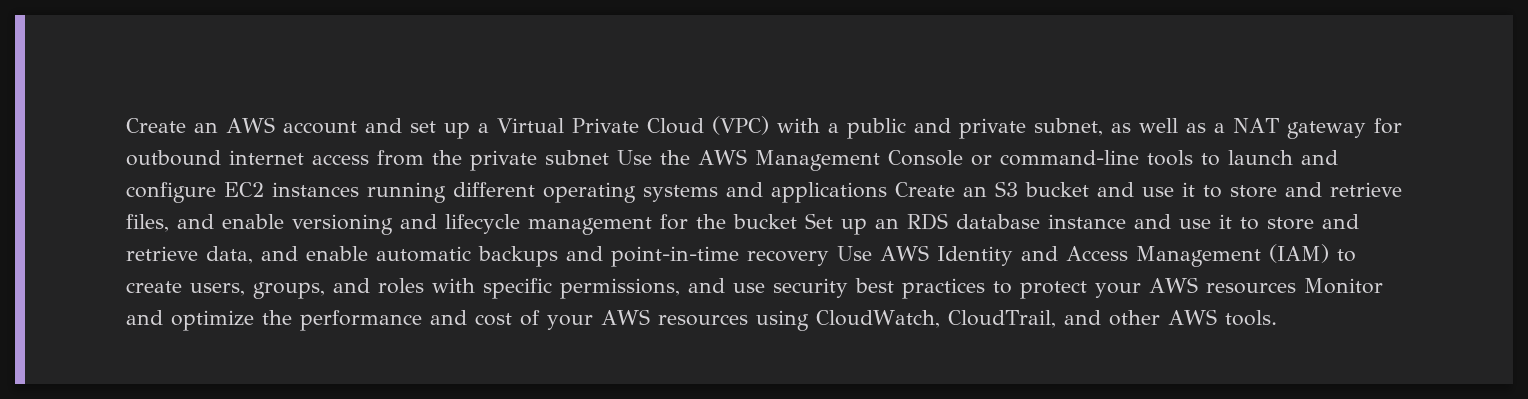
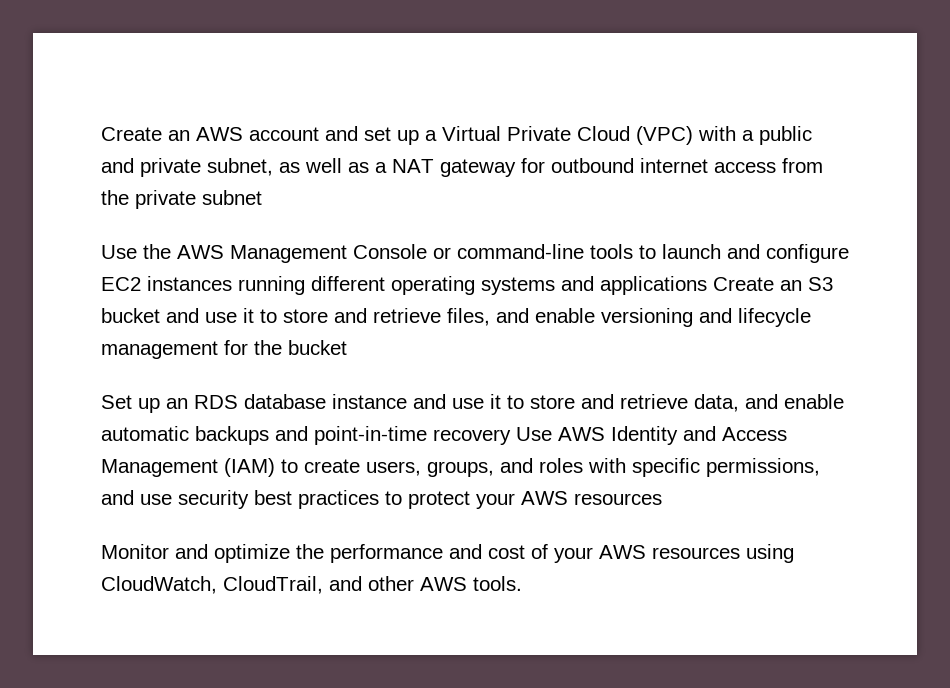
- Create an AWS account and set up a Virtual Private Cloud (VPC) with a public and private subnet, as well as a NAT gateway for outbound internet access from the private subnet Use the AWS Management Console or command-line tools to launch and configure EC2 instances running different operating systems and applications Create an S3 bucket and use it to store and retrieve files, and enable versioning and lifecycle management for the bucket Set up an RDS database instance and use it to store and retrieve data, and enable automatic backups and point-in-time recovery Use AWS Identity and Access Management (IAM) to create users, groups, and roles with specific permissions, and use security best practices to protect your AWS resources Monitor and optimize the performance and cost of your AWS resources using CloudWatch, CloudTrail, and other AWS tools.
+ Create an AWS account and set up a Virtual Private Cloud (VPC) with a public and private subnet, as well as a NAT gateway for outbound internet access from the private subnet
+ Use the AWS Management Console or command-line tools to launch and configure EC2 instances running different operating systems and applications Create an S3 bucket and use it to store and retrieve files, and enable versioning and lifecycle management for the bucket
+ Set up an RDS database instance and use it to store and retrieve data, and enable automatic backups and point-in-time recovery Use AWS Identity and Access Management (IAM) to create users, groups, and roles with specific permissions, and use security best practices to protect your AWS resources
+ Monitor and optimize the performance and cost of your AWS resources using CloudWatch, CloudTrail, and other AWS tools.

